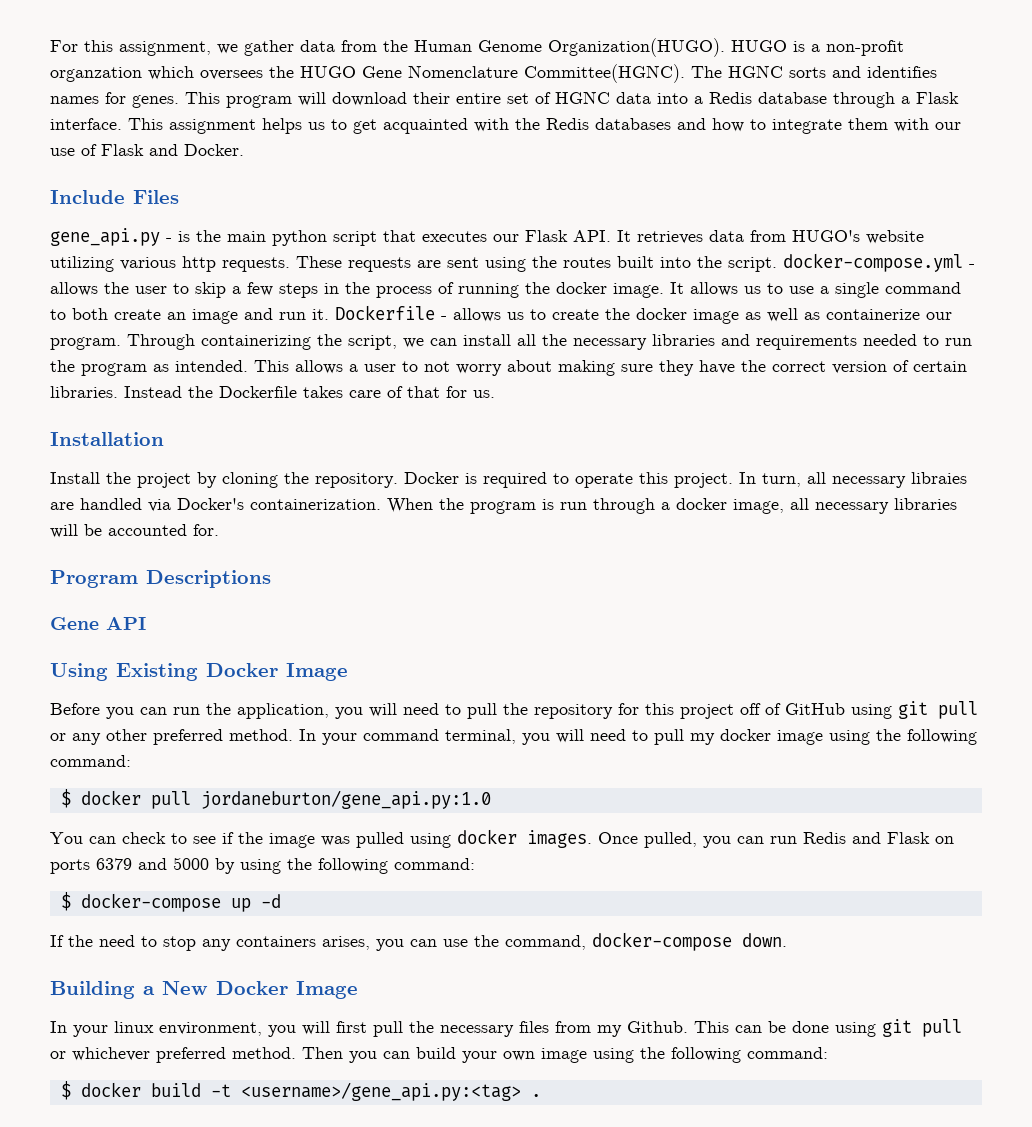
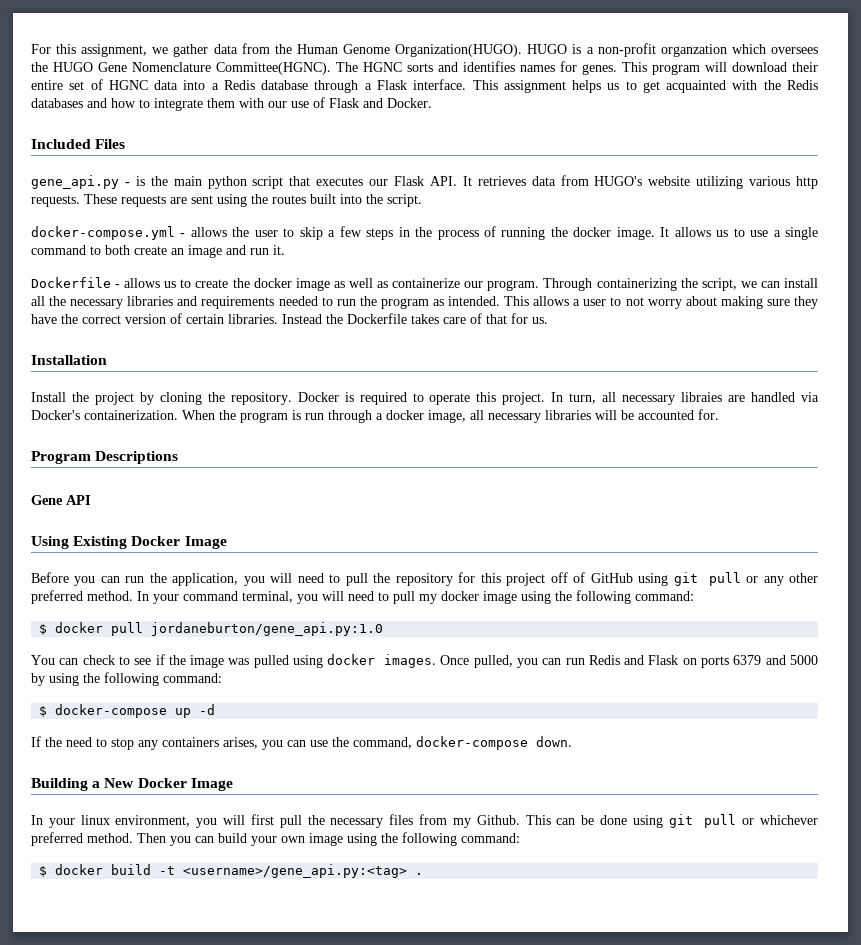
- Include Files
+ Included Files
- These requests are sent using the routes built into the script. docker-compose.yml - allows the user to skip a few steps in the process of running the docker image.
+ These requests are sent using the routes built into the script.
+ docker-compose.yml - allows the user to skip a few steps in the process of running the docker image.
- It allows us to use a single command to both create an image and run it. Dockerfile - allows us to create the docker image as well as containerize our program.
+ It allows us to use a single command to both create an image and run it.
+ Dockerfile - allows us to create the docker image as well as containerize our program.

